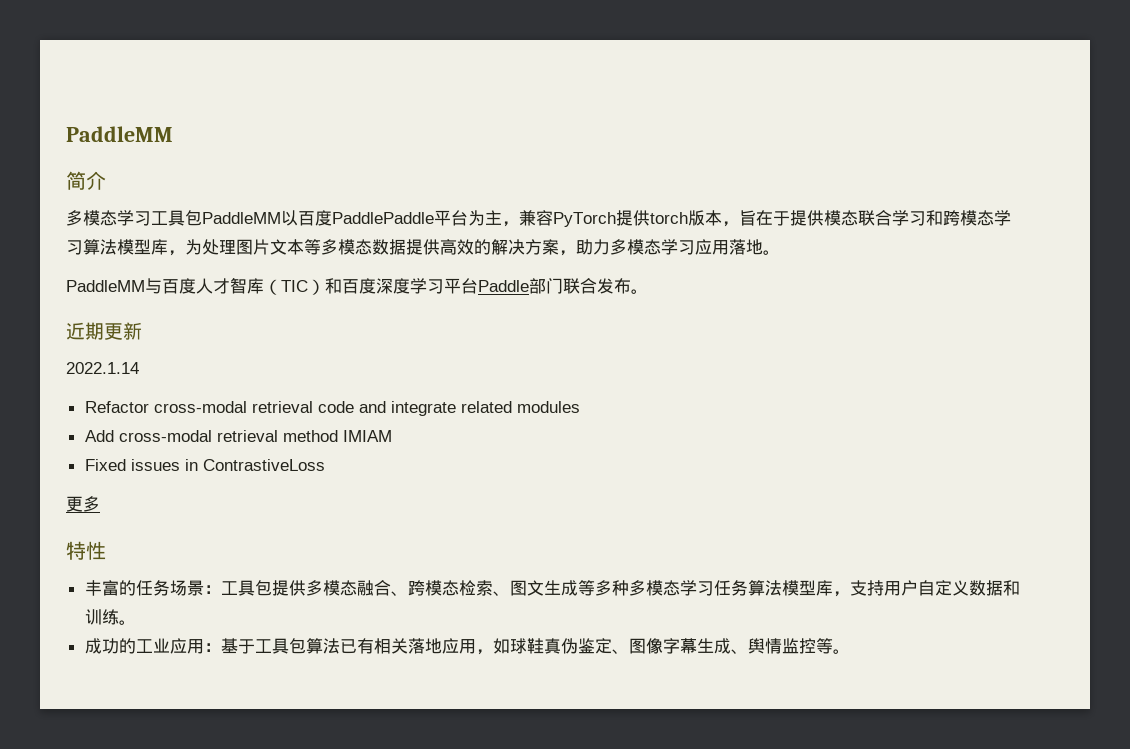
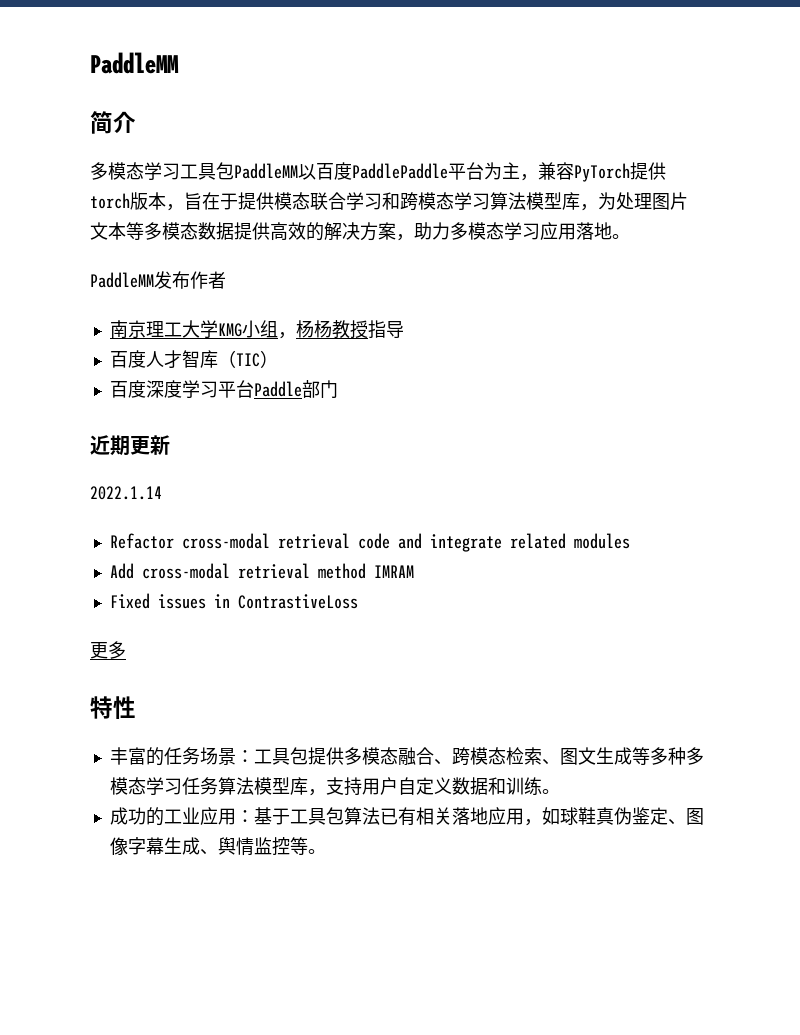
- PaddleMM与百度人才智库（TIC）和百度深度学习平台Paddle部门联合发布。
+ PaddleMM发布作者
+ 南京理工大学KMG小组，杨杨教授指导
+ 百度人才智库（TIC）
+ 百度深度学习平台Paddle部门
- Add cross-modal retrieval method IMIAM
+ Add cross-modal retrieval method IMRAM

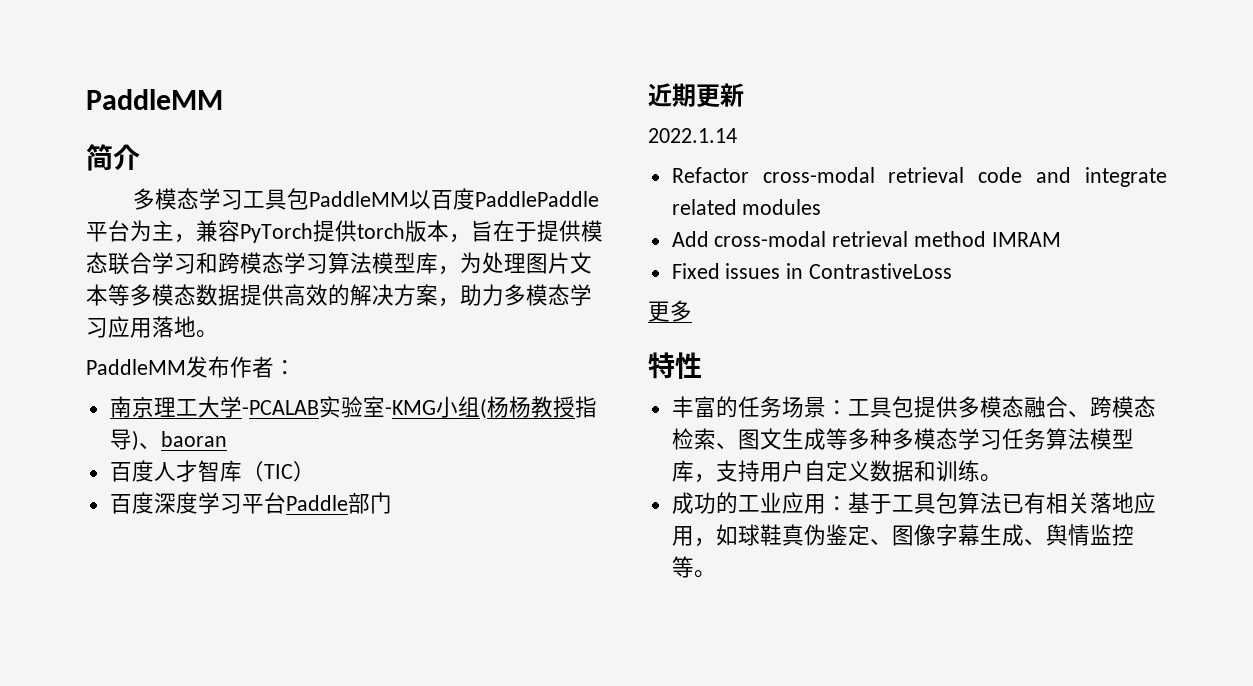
- PaddleMM发布作者
+ PaddleMM发布作者：
- 南京理工大学KMG小组，杨杨教授指导
+ 南京理工大学-PCALAB实验室-KMG小组(杨杨教授指导)、baoran

